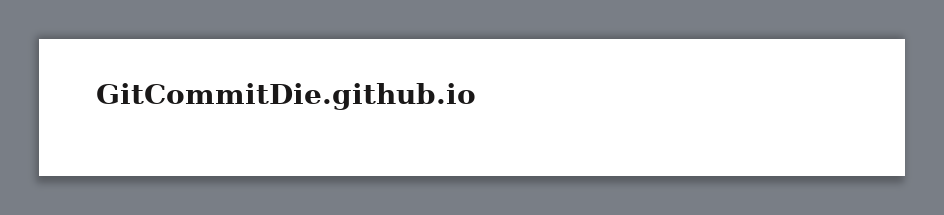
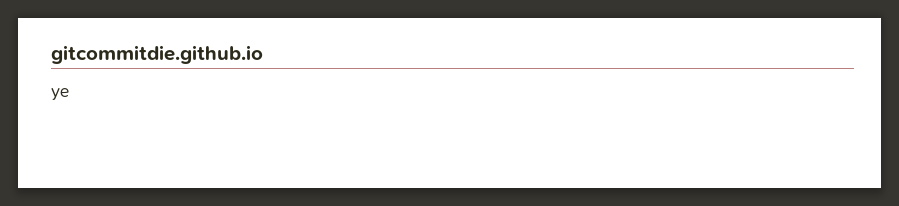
- GitCommitDie.github.io
+ gitcommitdie.github.io
+ ye

